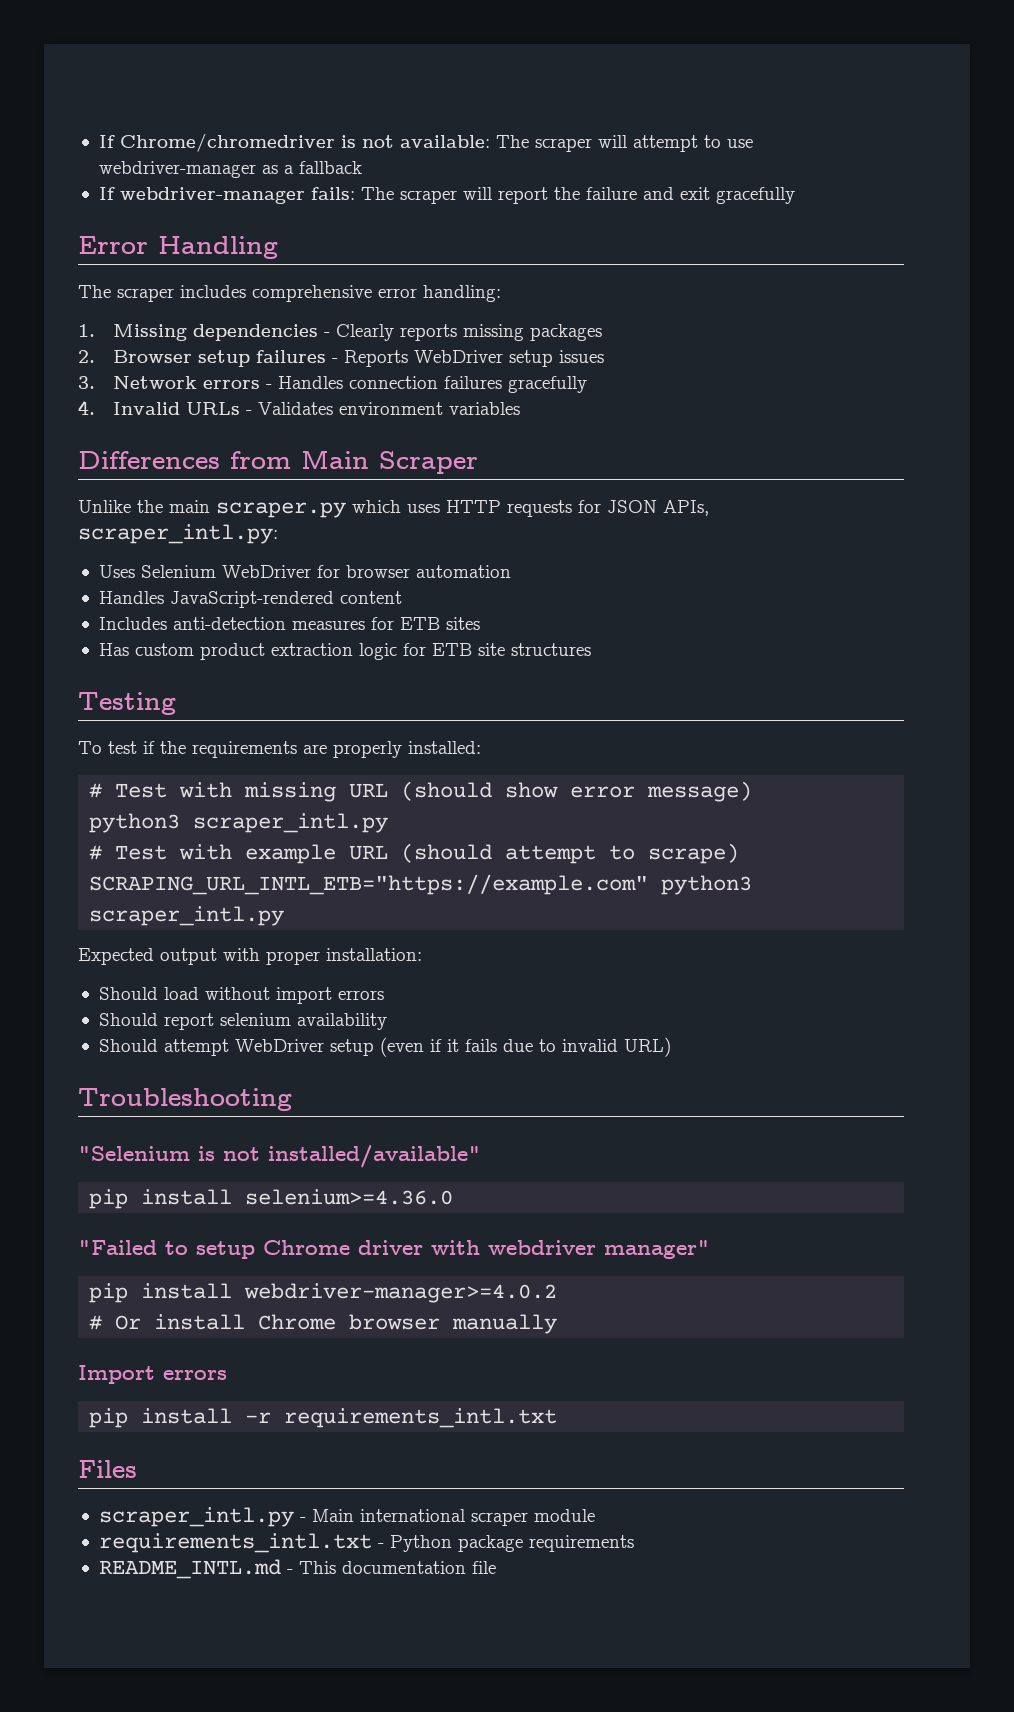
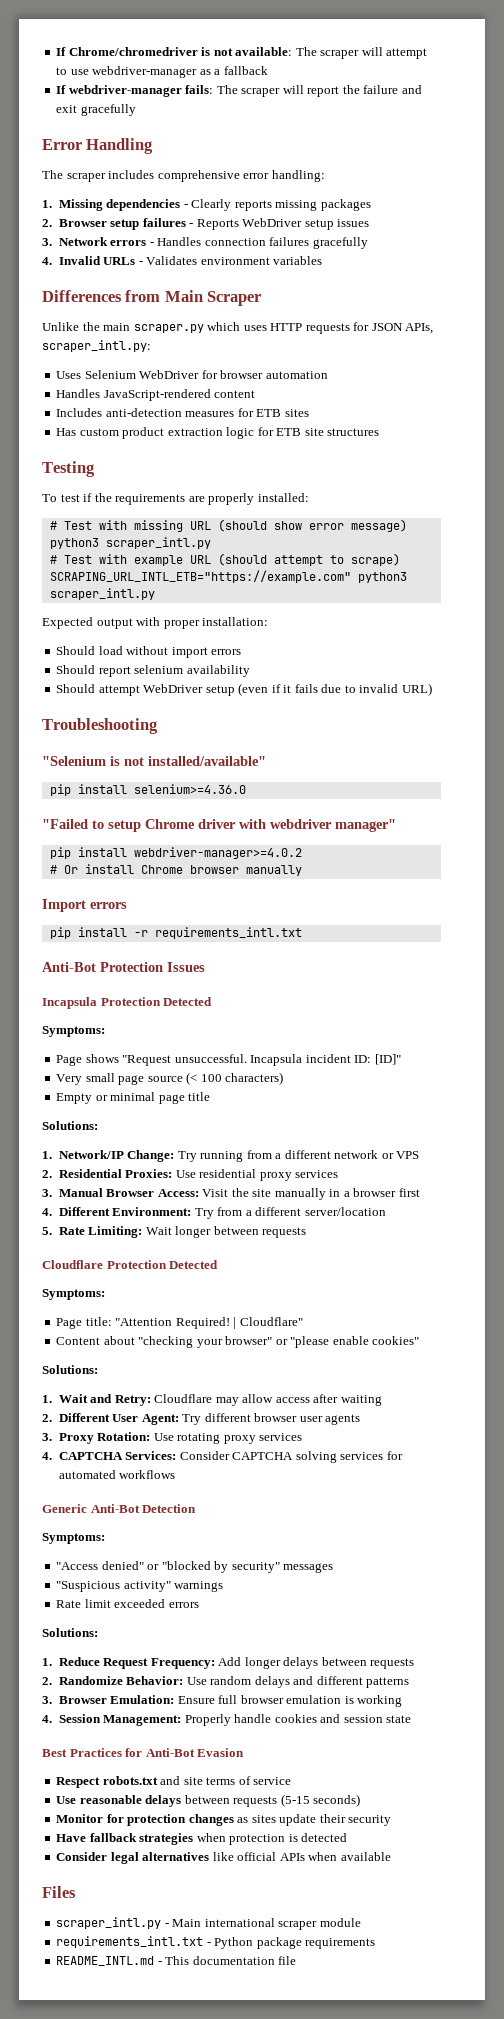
+ Anti-Bot Protection Issues
+ Incapsula Protection Detected
+ Symptoms:
+ Page shows "Request unsuccessful. Incapsula incident ID: [ID]"
+ Very small page source (< 100 characters)
+ Empty or minimal page title
+ Solutions:
+ 1. Network/IP Change: Try running from a different network or VPS
+ 2. Residential Proxies: Use residential proxy services
+ 3. Manual Browser Access: Visit the site manually in a browser first
+ 4. Different Environment: Try from a different server/location
+ 5. Rate Limiting: Wait longer between requests
+ Cloudflare Protection Detected
+ Symptoms:
+ Page title: "Attention Required! | Cloudflare"
+ Content about "checking your browser" or "please enable cookies"
+ Solutions:
+ 1. Wait and Retry: Cloudflare may allow access after waiting
+ 2. Different User Agent: Try different browser user agents
+ 3. Proxy Rotation: Use rotating proxy services
+ 4. CAPTCHA Services: Consider CAPTCHA solving services for automated workflows
+ Generic Anti-Bot Detection
+ Symptoms:
+ "Access denied" or "blocked by security" messages
+ "Suspicious activity" warnings
+ Rate limit exceeded errors
+ Solutions:
+ 1. Reduce Request Frequency: Add longer delays between requests
+ 2. Randomize Behavior: Use random delays and different patterns
+ 3. Browser Emulation: Ensure full browser emulation is working
+ 4. Session Management: Properly handle cookies and session state
+ Best Practices for Anti-Bot Evasion
+ Respect robots.txt and site terms of service
+ Use reasonable delays between requests (5-15 seconds)
+ Monitor for protection changes as sites update their security
+ Have fallback strategies when protection is detected
+ Consider legal alternatives like official APIs when available

